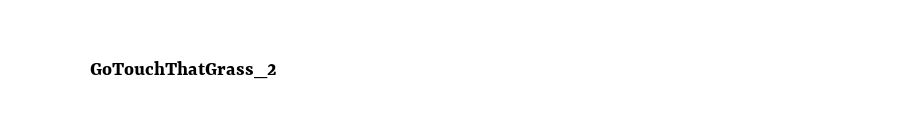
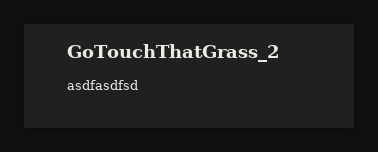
+ asdfasdfsd

